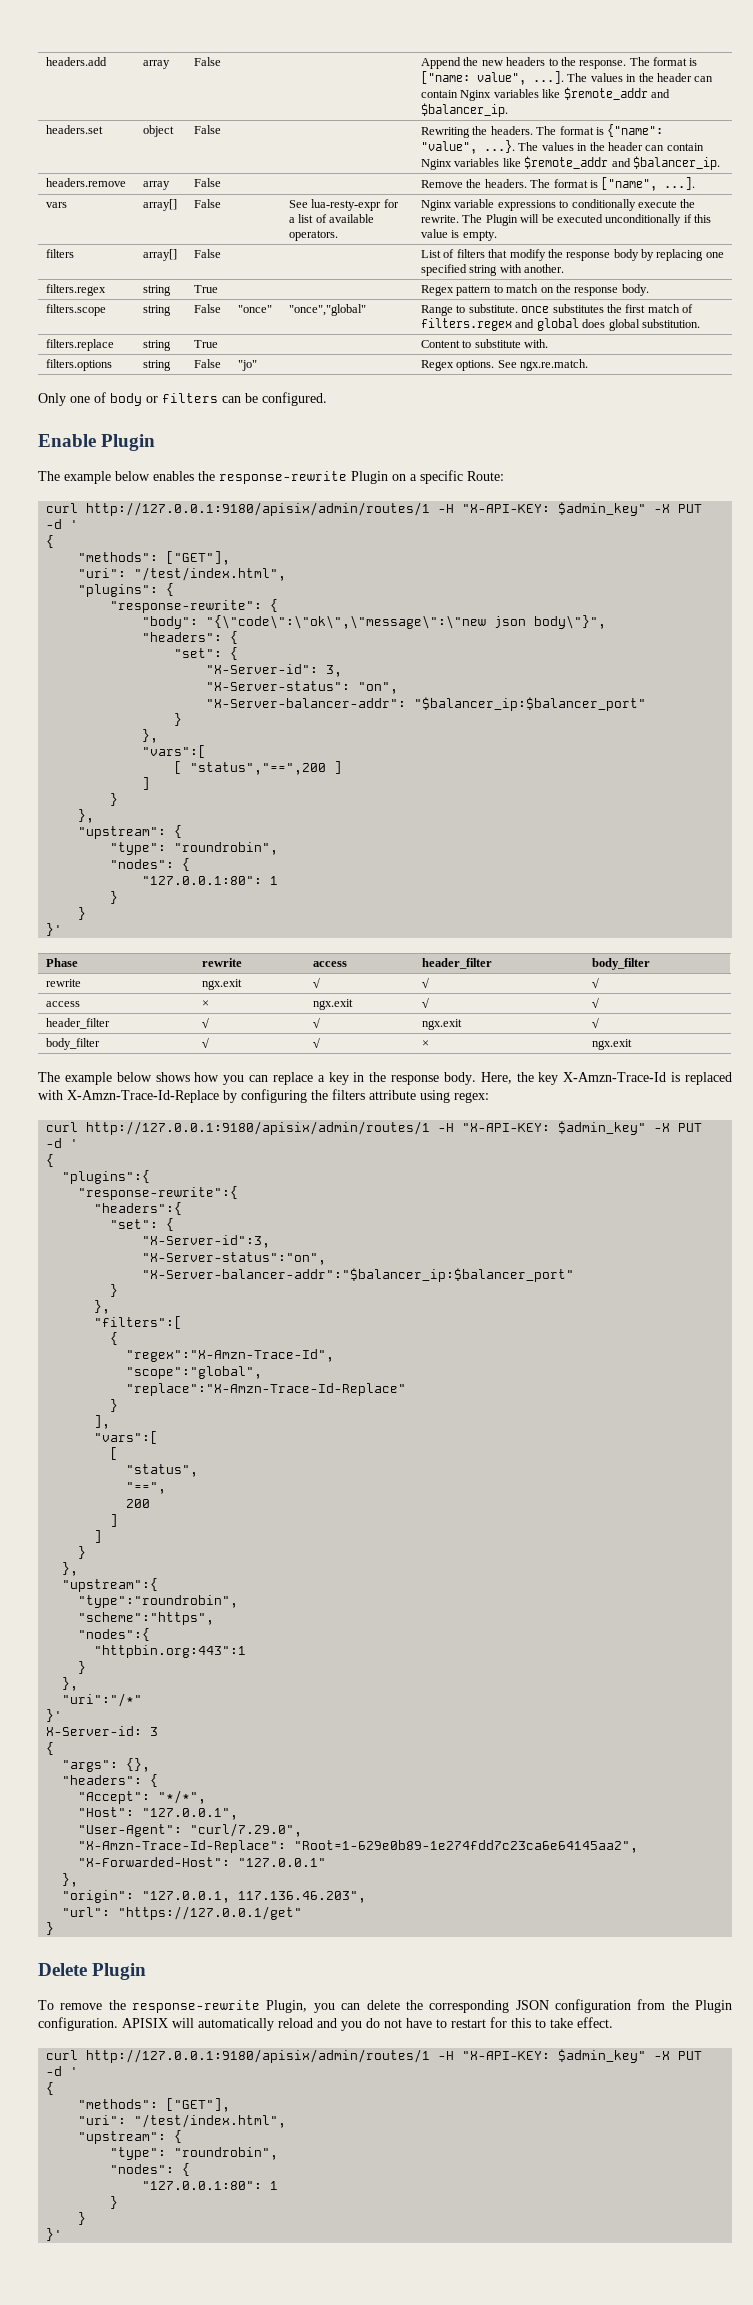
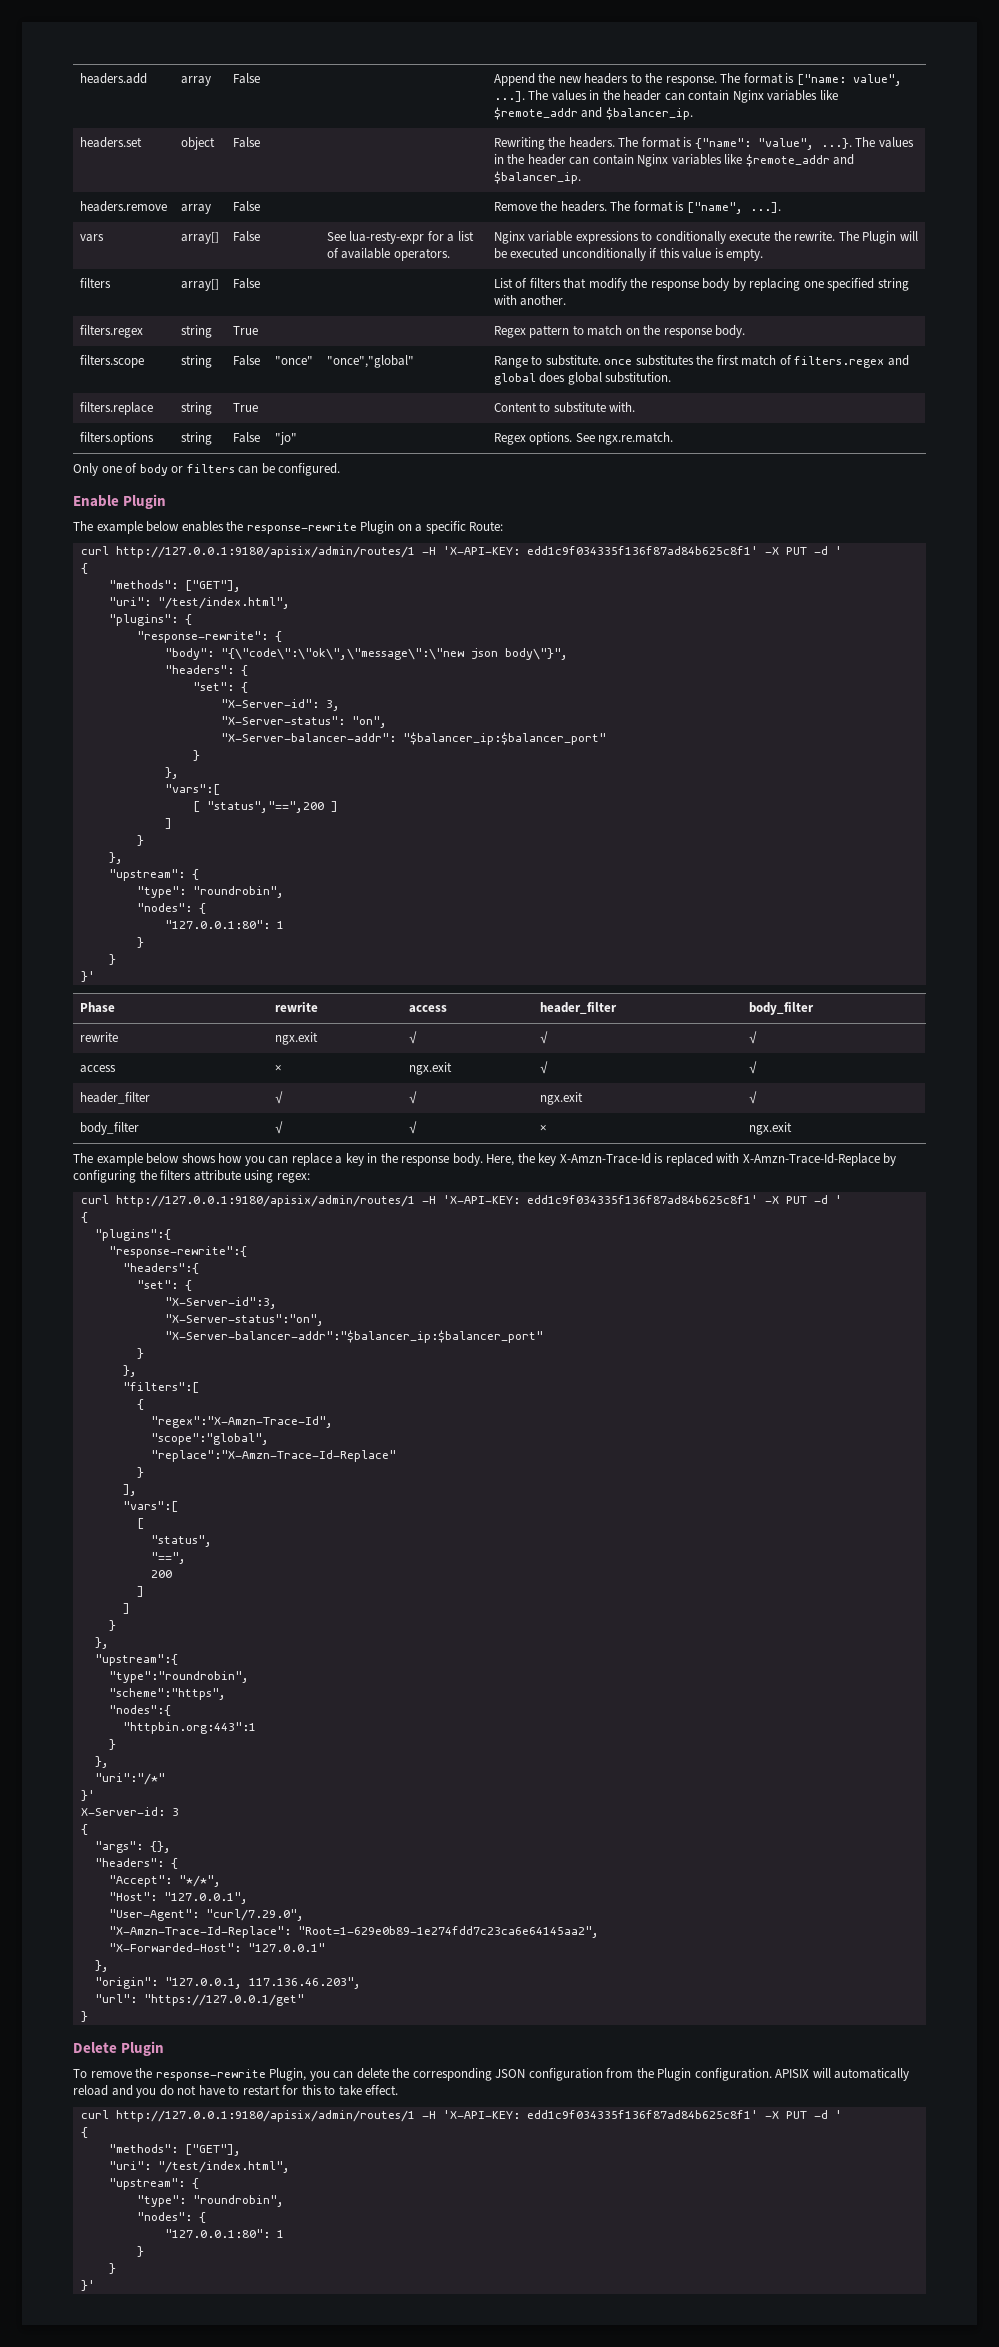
  The example below enables the response-rewrite Plugin on a specific Route:
- curl http://127.0.0.1:9180/apisix/admin/routes/1 -H "X-API-KEY: $admin_key" -X PUT -d '
+ curl http://127.0.0.1:9180/apisix/admin/routes/1 -H 'X-API-KEY: edd1c9f034335f136f87ad84b625c8f1' -X PUT -d '
  Here, the key X-Amzn-Trace-Id is replaced with X-Amzn-Trace-Id-Replace by configuring the filters attribute using regex:
- curl http://127.0.0.1:9180/apisix/admin/routes/1 -H "X-API-KEY: $admin_key" -X PUT -d '
+ curl http://127.0.0.1:9180/apisix/admin/routes/1 -H 'X-API-KEY: edd1c9f034335f136f87ad84b625c8f1' -X PUT -d '
  APISIX will automatically reload and you do not have to restart for this to take effect.
- curl http://127.0.0.1:9180/apisix/admin/routes/1 -H "X-API-KEY: $admin_key" -X PUT -d '
+ curl http://127.0.0.1:9180/apisix/admin/routes/1 -H 'X-API-KEY: edd1c9f034335f136f87ad84b625c8f1' -X PUT -d '

